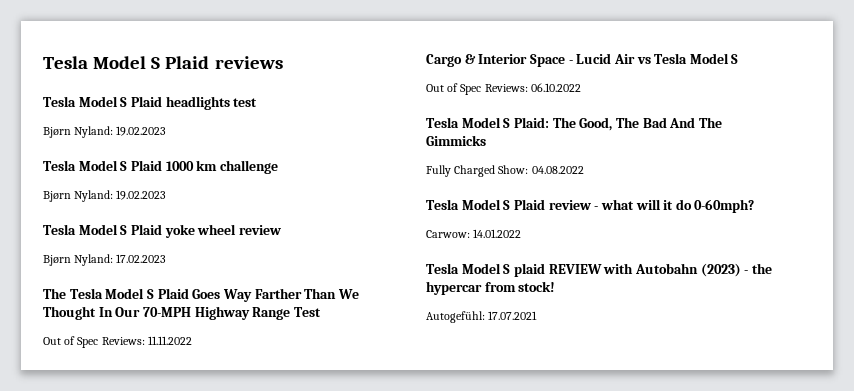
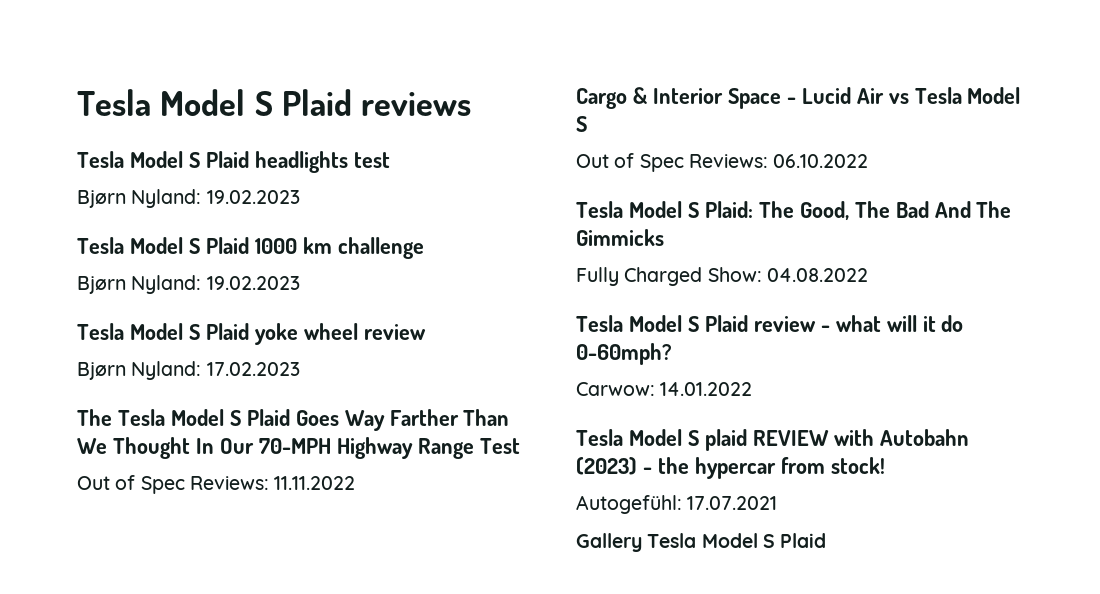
+ Gallery Tesla Model S Plaid

